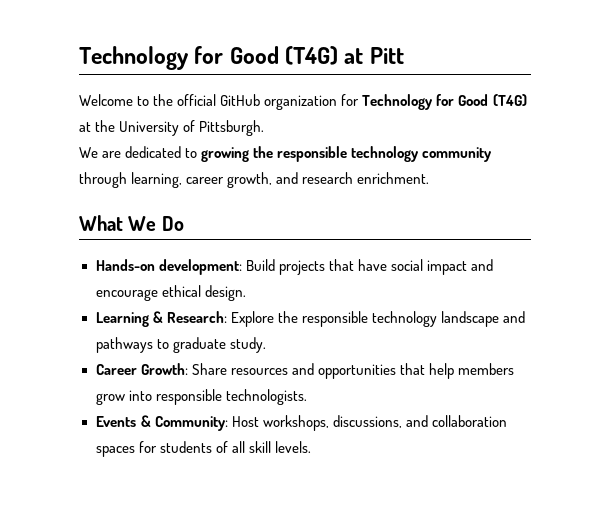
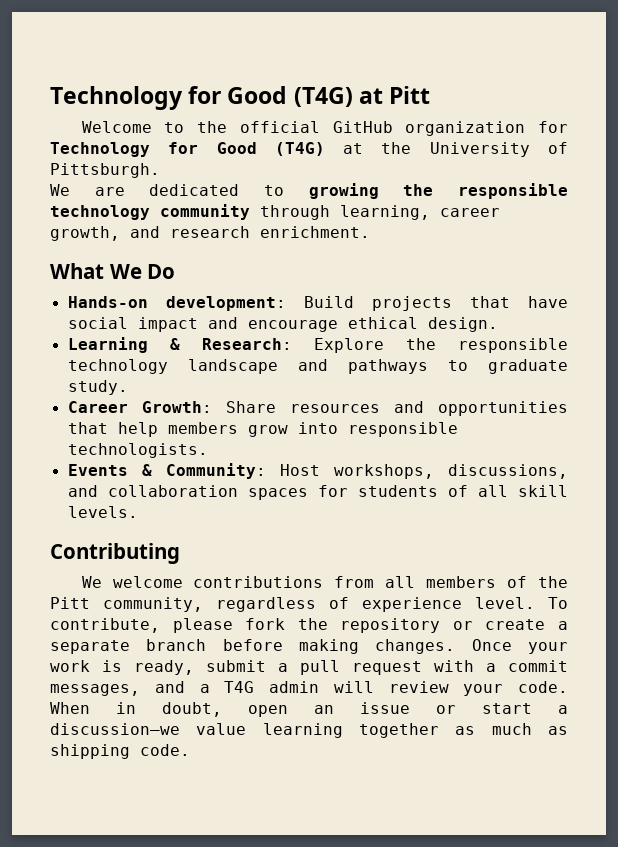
+ Contributing
+ We welcome contributions from all members of the Pitt community, regardless of experience level. To contribute, please fork the repository or create a separate branch before making changes. Once your work is ready, submit a pull request with a commit messages, and a T4G admin will review your code. When in doubt, open an issue or start a discussion—we value learning together as much as shipping code.

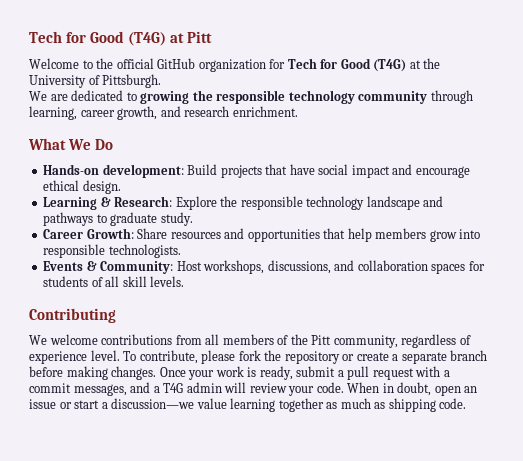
- Technology for Good (T4G) at Pitt
+ Tech for Good (T4G) at Pitt
- Welcome to the official GitHub organization for Technology for Good (T4G) at the University of Pittsburgh.
+ Welcome to the official GitHub organization for Tech for Good (T4G) at the University of Pittsburgh.

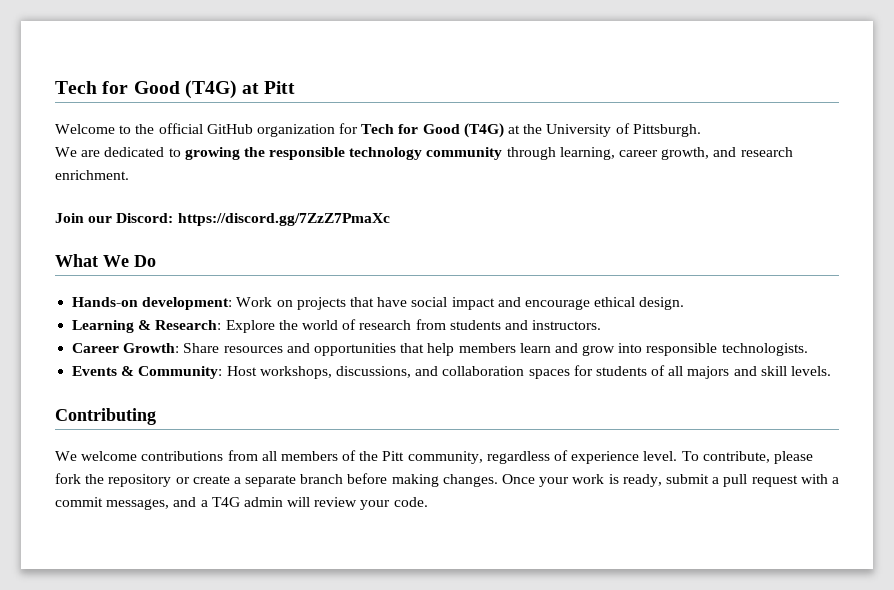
+ Join our Discord: https://discord.gg/7ZzZ7PmaXc
- Hands-on development: Build projects that have social impact and encourage ethical design.
+ Hands-on development: Work on projects that have social impact and encourage ethical design.
- Learning & Research: Explore the responsible technology landscape and pathways to graduate study.
+ Learning & Research: Explore the world of research from students and instructors.
- Career Growth: Share resources and opportunities that help members grow into responsible technologists.
+ Career Growth: Share resources and opportunities that help members learn and grow into responsible technologists.
- Events & Community: Host workshops, discussions, and collaboration spaces for students of all skill levels.
+ Events & Community: Host workshops, discussions, and collaboration spaces for students of all majors and skill levels.
- When in doubt, open an issue or start a discussion—we value learning together as much as shipping code.

